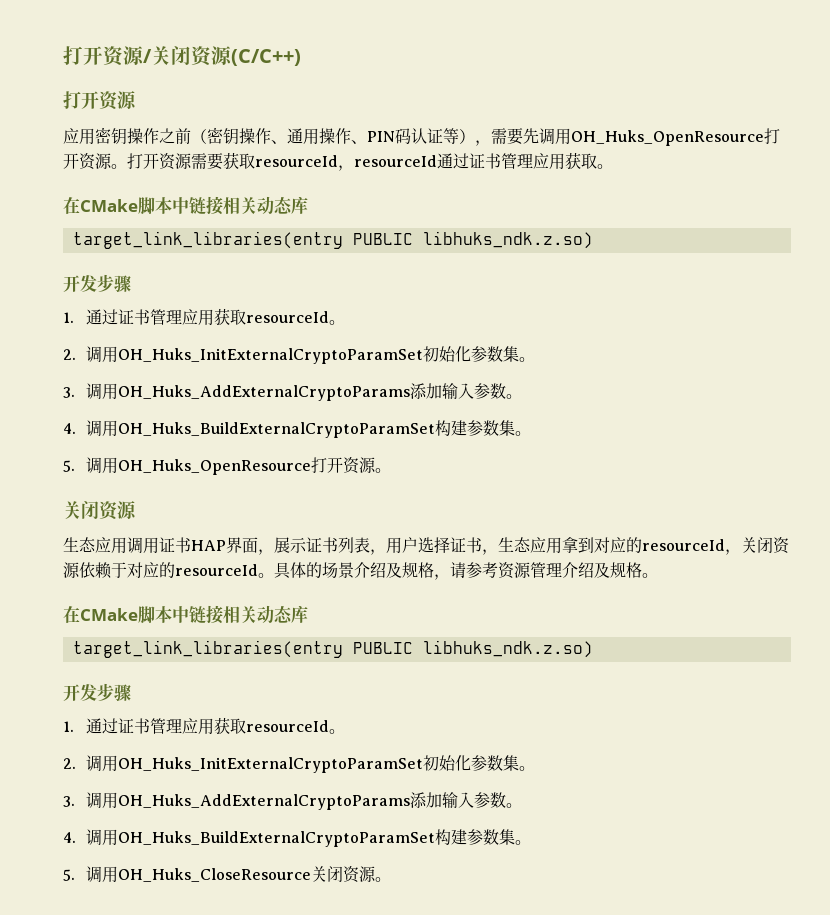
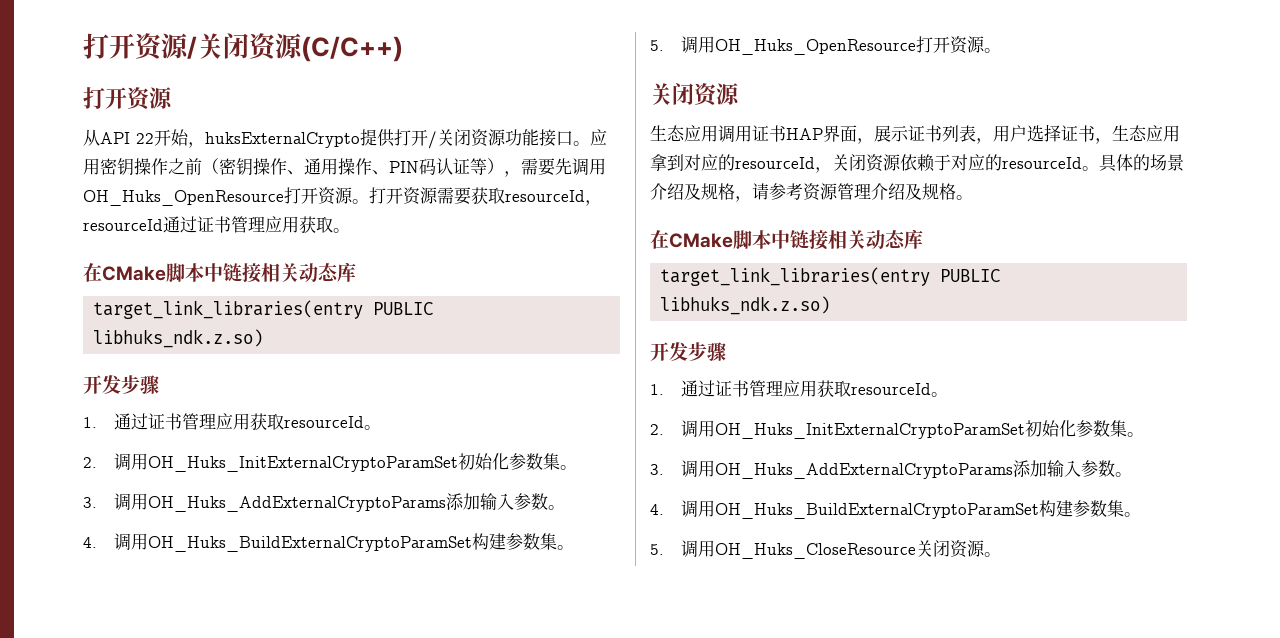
+ 从API 22开始，huksExternalCrypto提供打开/关闭资源功能接口。

